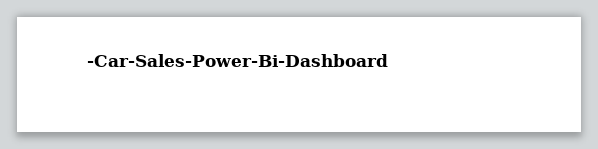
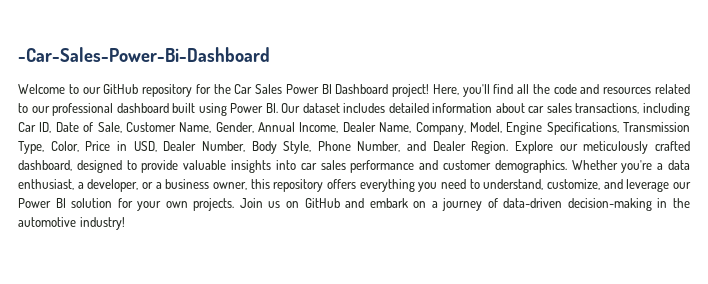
+ Welcome to our GitHub repository for the Car Sales Power BI Dashboard project! Here, you'll find all the code and resources related to our professional dashboard built using Power BI. Our dataset includes detailed information about car sales transactions, including Car ID, Date of Sale, Customer Name, Gender, Annual Income, Dealer Name, Company, Model, Engine Specifications, Transmission Type, Color, Price in USD, Dealer Number, Body Style, Phone Number, and Dealer Region. Explore our meticulously crafted dashboard, designed to provide valuable insights into car sales performance and customer demographics. Whether you're a data enthusiast, a developer, or a business owner, this repository offers everything you need to understand, customize, and leverage our Power BI solution for your own projects. Join us on GitHub and embark on a journey of data-driven decision-making in the automotive industry!

